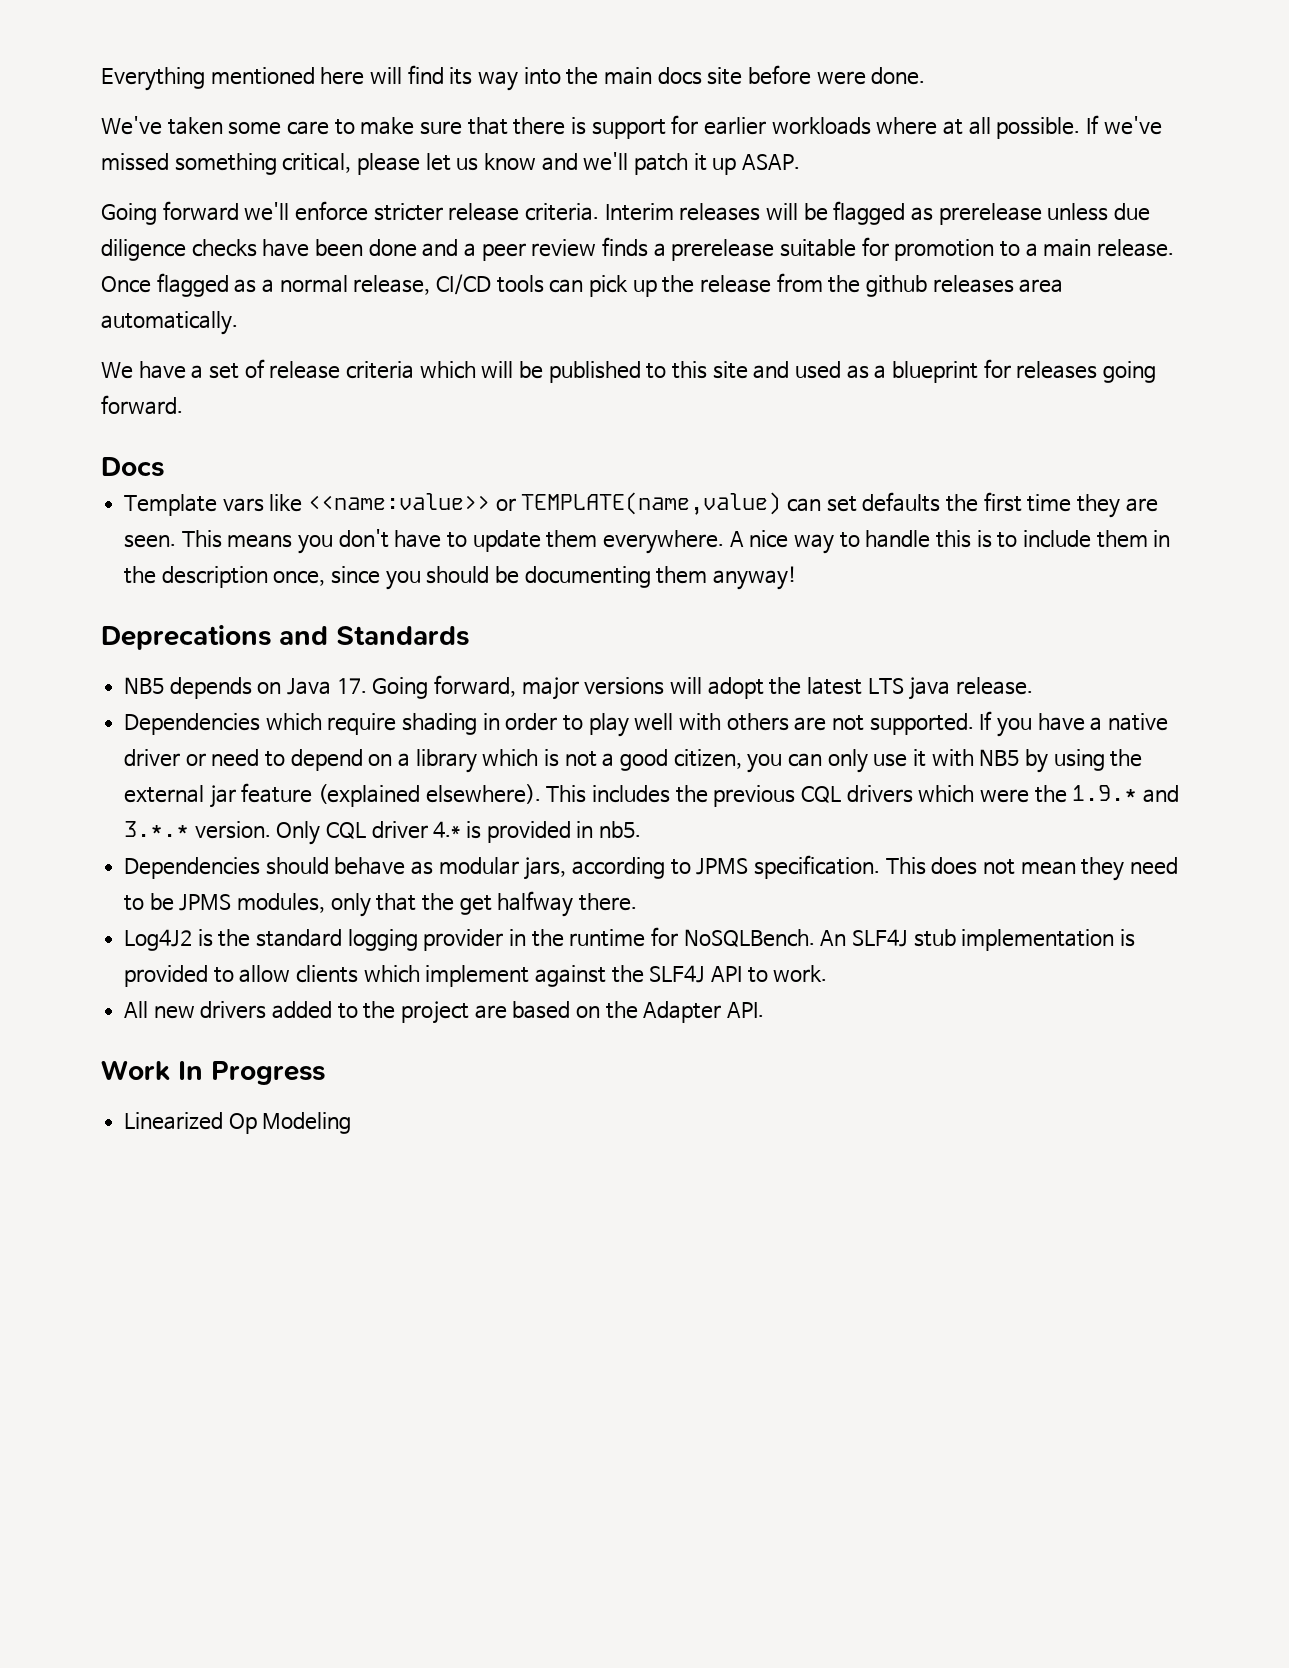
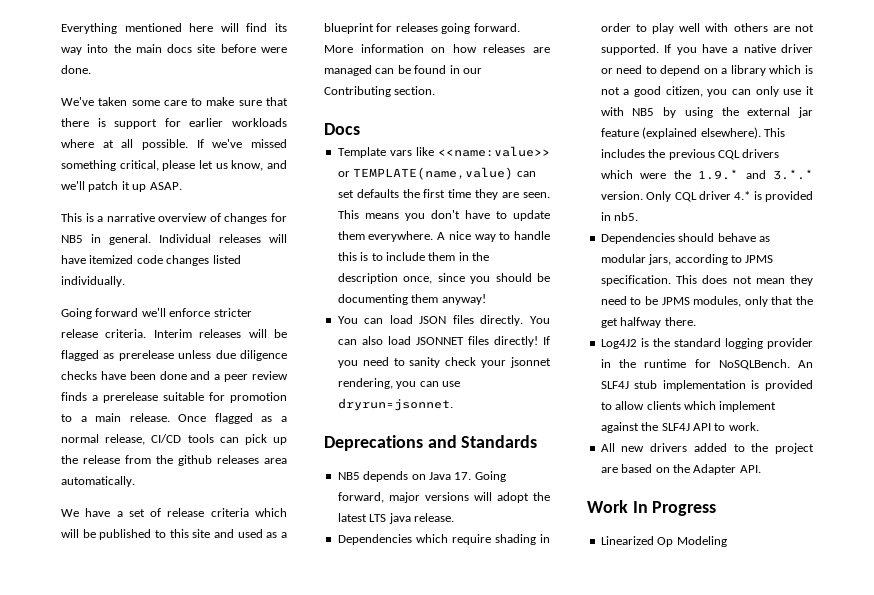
- If we've missed something critical, please let us know and we'll patch it up ASAP.
+ If we've missed something critical, please let us know, and we'll patch it up ASAP.
+ This is a narrative overview of changes for NB5 in general. Individual releases will have itemized code changes listed individually.
+ More information on how releases are managed can be found in our Contributing section.
+ You can load JSON files directly. You can also load JSONNET files directly! If you need to sanity check your jsonnet rendering, you can use dryrun=jsonnet.

